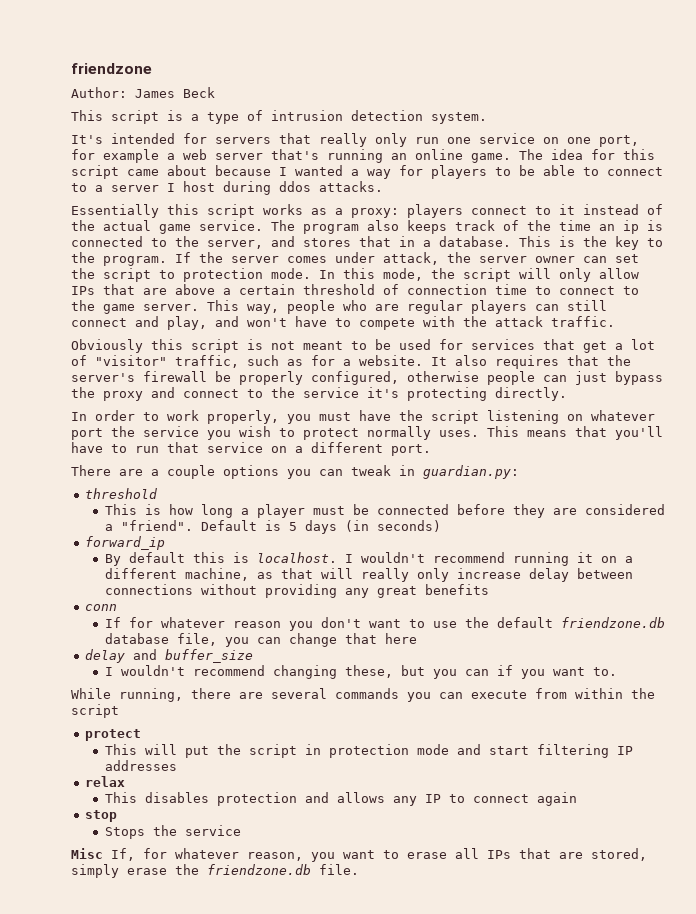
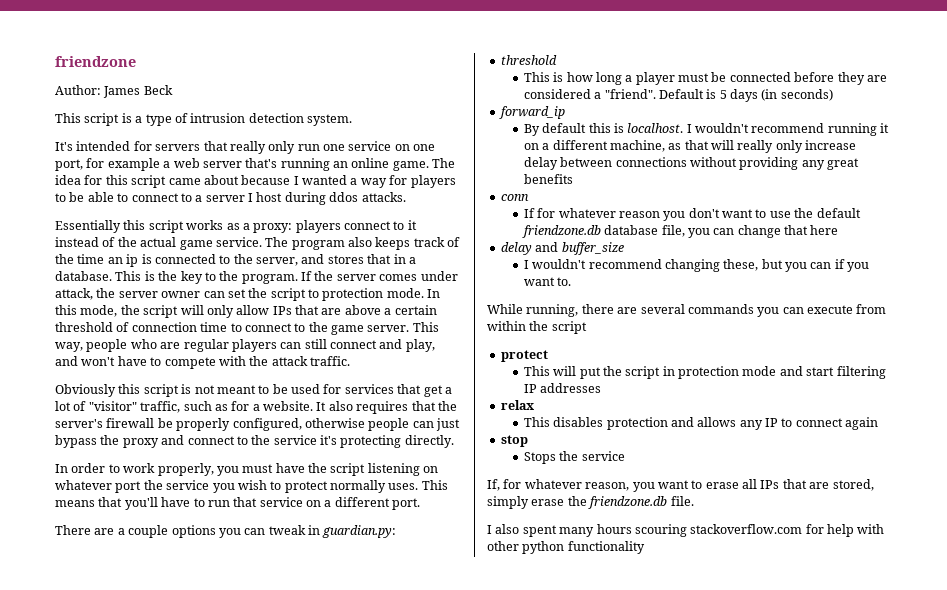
- Misc If, for whatever reason, you want to erase all IPs that are stored, simply erase the friendzone.db file.
+ If, for whatever reason, you want to erase all IPs that are stored, simply erase the friendzone.db file.
+ I also spent many hours scouring stackoverflow.com for help with other python functionality

